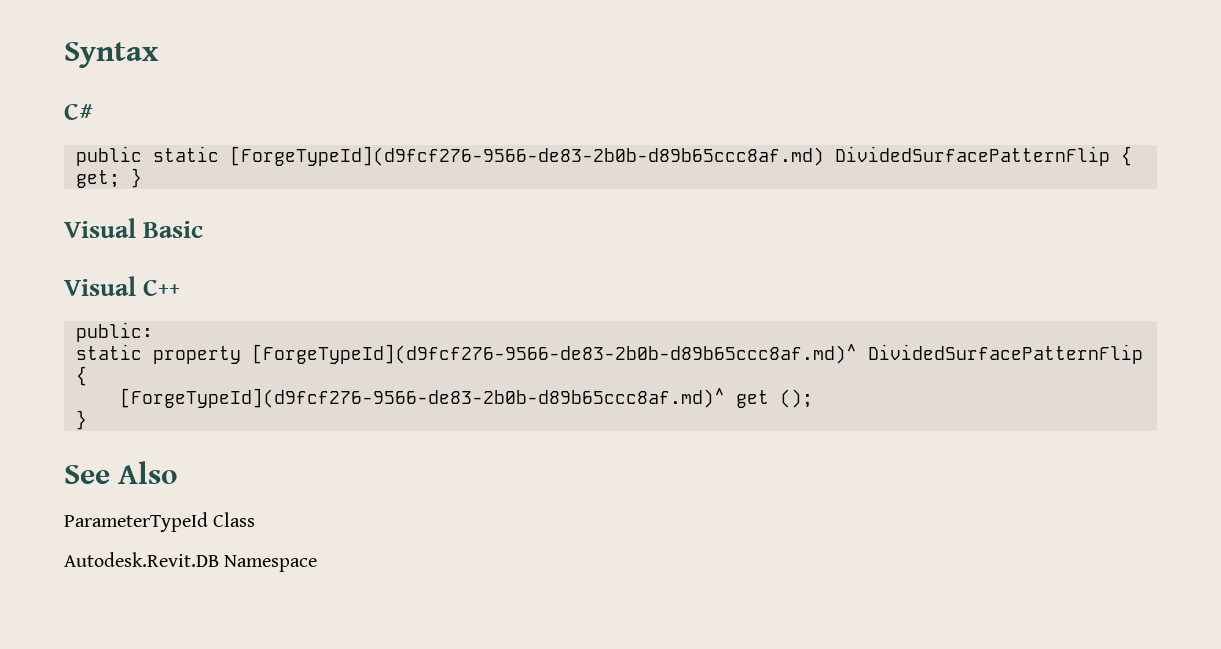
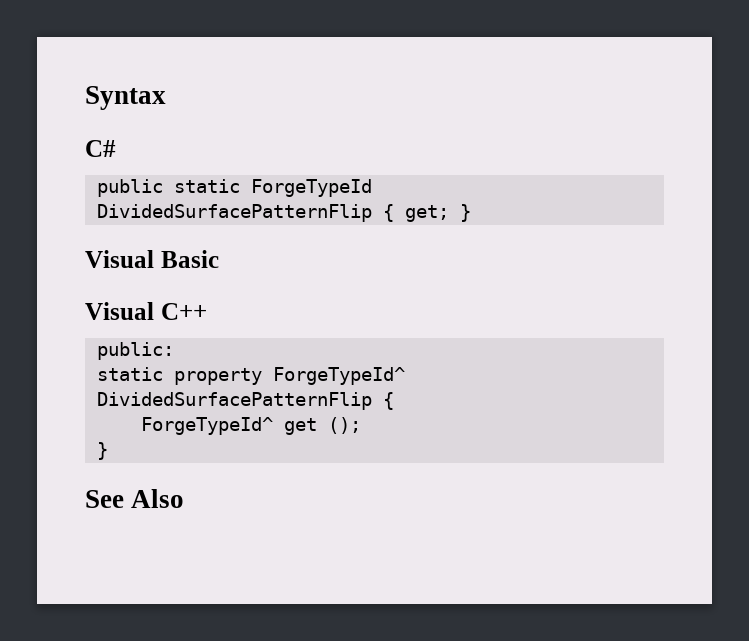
- public static [ForgeTypeId](d9fcf276-9566-de83-2b0b-d89b65ccc8af.md) DividedSurfacePatternFlip { get; }
+ public static ForgeTypeId DividedSurfacePatternFlip { get; }
- static property [ForgeTypeId](d9fcf276-9566-de83-2b0b-d89b65ccc8af.md)^ DividedSurfacePatternFlip {
+ static property ForgeTypeId^ DividedSurfacePatternFlip {
- [ForgeTypeId](d9fcf276-9566-de83-2b0b-d89b65ccc8af.md)^ get ();
+ ForgeTypeId^ get ();
- ParameterTypeId Class
- Autodesk.Revit.DB Namespace

